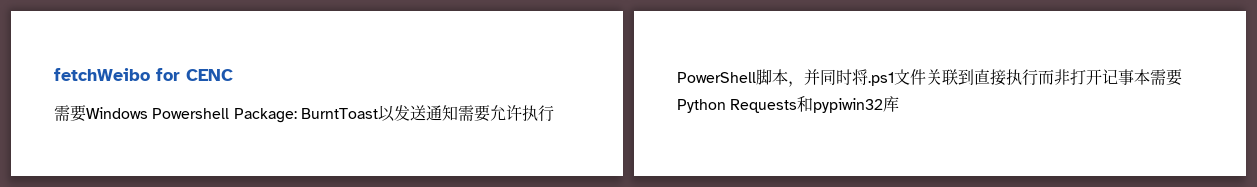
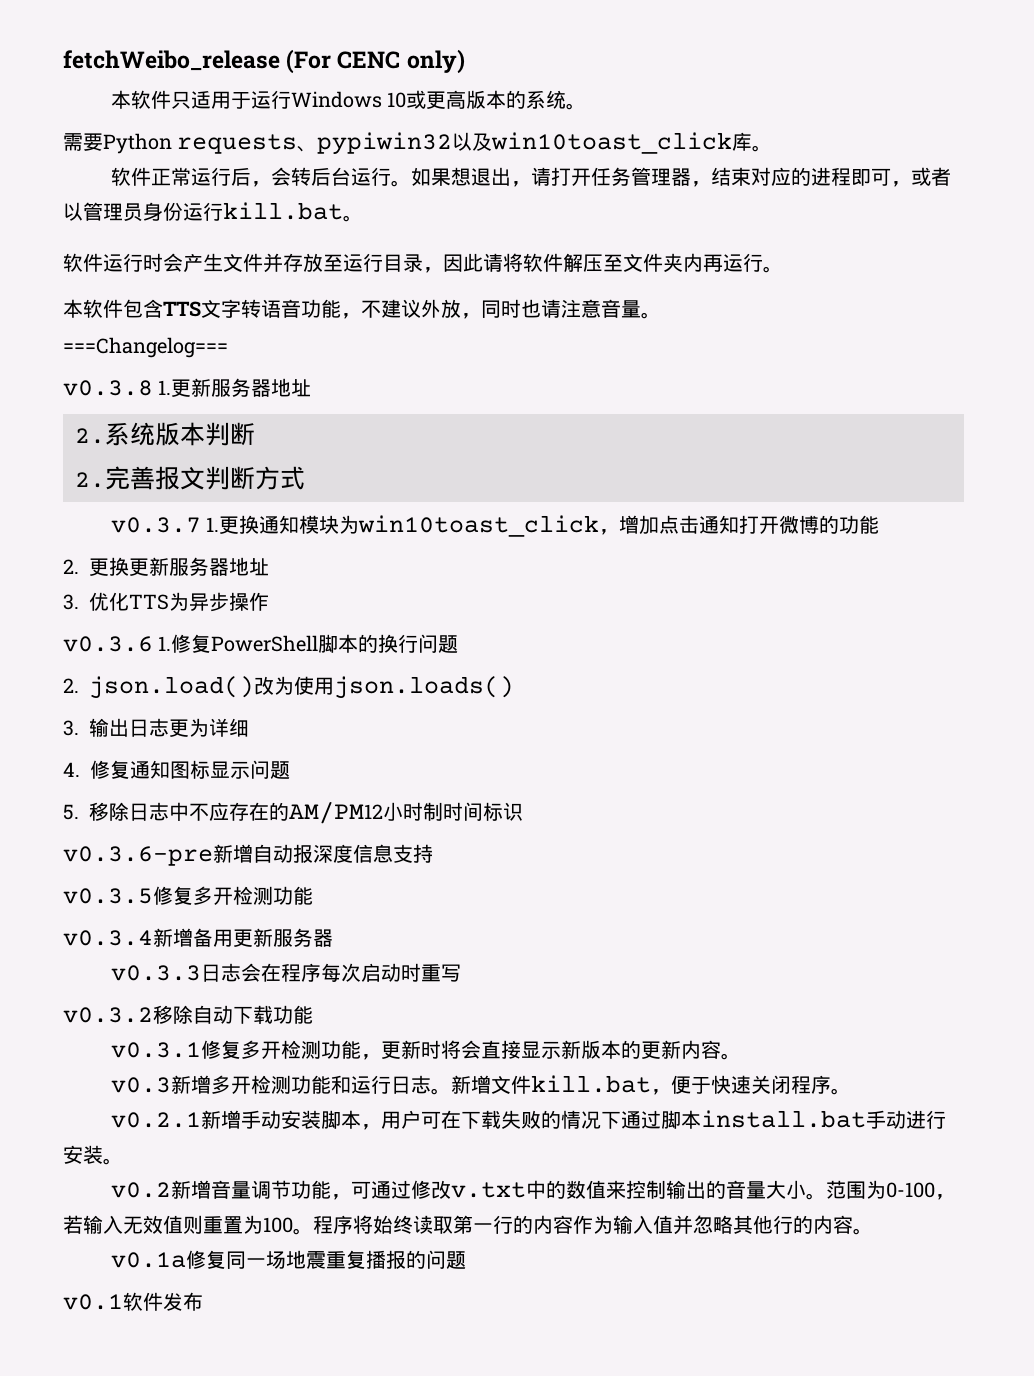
- fetchWeibo for CENC
- 需要Windows Powershell Package: BurntToast以发送通知需要允许执行PowerShell脚本，并同时将.ps1文件关联到直接执行而非打开记事本需要Python Requests和pypiwin32库
+ fetchWeibo_release (For CENC only)
+ 本软件只适用于运行Windows 10或更高版本的系统。
+ 需要Python requests、pypiwin32以及win10toast_click库。
+ 软件正常运行后，会转后台运行。如果想退出，请打开任务管理器，结束对应的进程即可，或者以管理员身份运行kill.bat。
+ 软件运行时会产生文件并存放至运行目录，因此请将软件解压至文件夹内再运行。
+ 本软件包含TTS文字转语音功能，不建议外放，同时也请注意音量。
+ ===Changelog===
+ v0.3.8 1.更新服务器地址
+ 2.系统版本判断
+ 2.完善报文判断方式
+ v0.3.7 1.更换通知模块为win10toast_click，增加点击通知打开微博的功能
+ 2.更换更新服务器地址
+ 3.优化TTS为异步操作
+ v0.3.6 1.修复PowerShell脚本的换行问题
+ 2. json.load()改为使用json.loads()
+ 3.输出日志更为详细
+ 4.修复通知图标显示问题
+ 5.移除日志中不应存在的AM/PM12小时制时间标识
+ v0.3.6-pre新增自动报深度信息支持
+ v0.3.5修复多开检测功能
+ v0.3.4新增备用更新服务器
+ v0.3.3日志会在程序每次启动时重写
+ v0.3.2移除自动下载功能
+ v0.3.1修复多开检测功能，更新时将会直接显示新版本的更新内容。
+ v0.3新增多开检测功能和运行日志。新增文件kill.bat，便于快速关闭程序。
+ v0.2.1新增手动安装脚本，用户可在下载失败的情况下通过脚本install.bat手动进行安装。
+ v0.2新增音量调节功能，可通过修改v.txt中的数值来控制输出的音量大小。范围为0-100，若输入无效值则重置为100。程序将始终读取第一行的内容作为输入值并忽略其他行的内容。
+ v0.1a修复同一场地震重复播报的问题
+ v0.1软件发布

